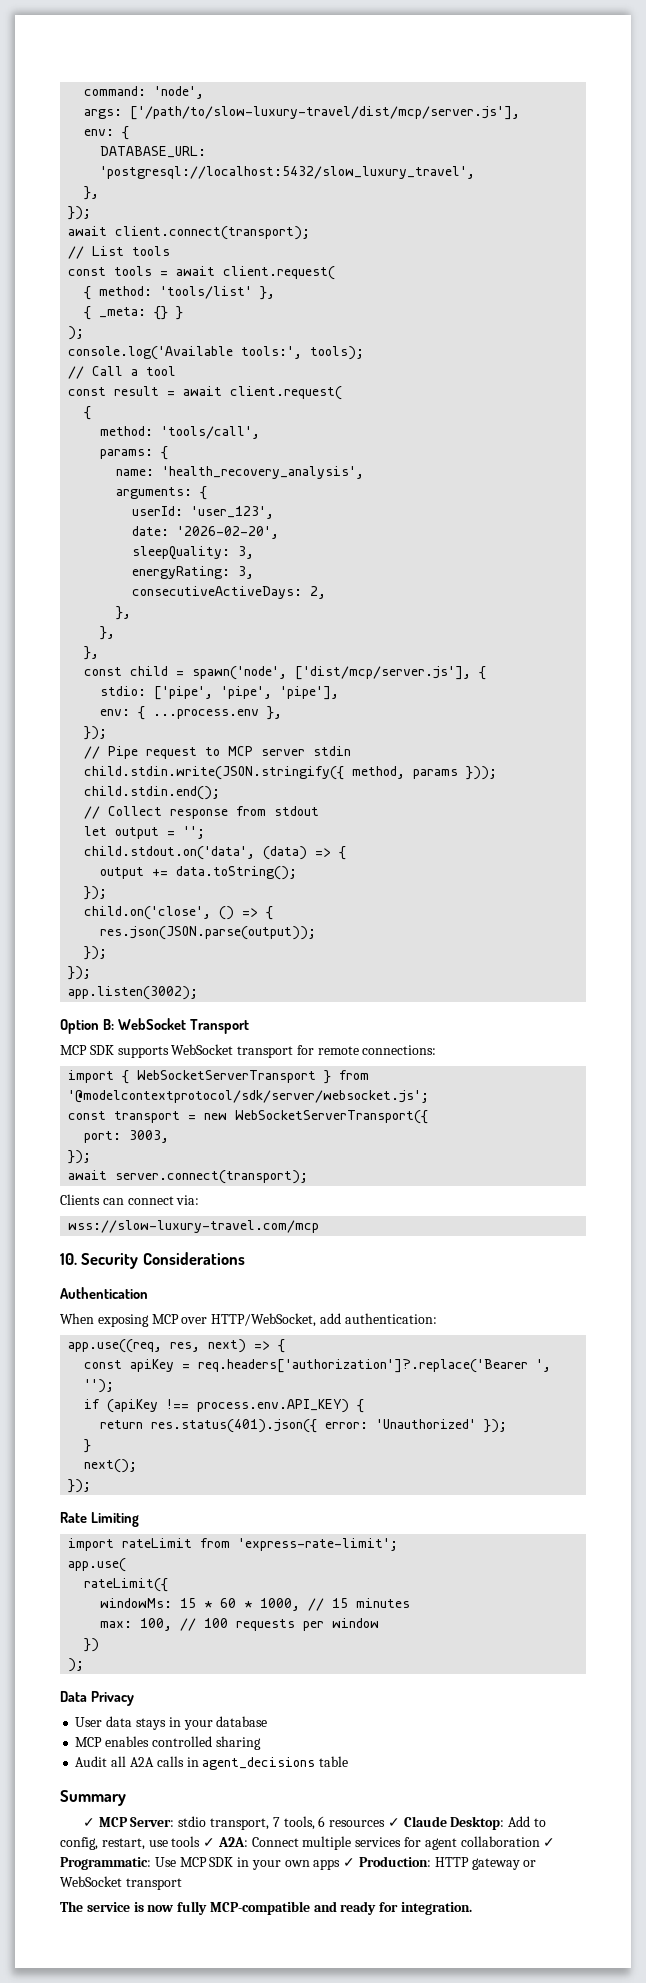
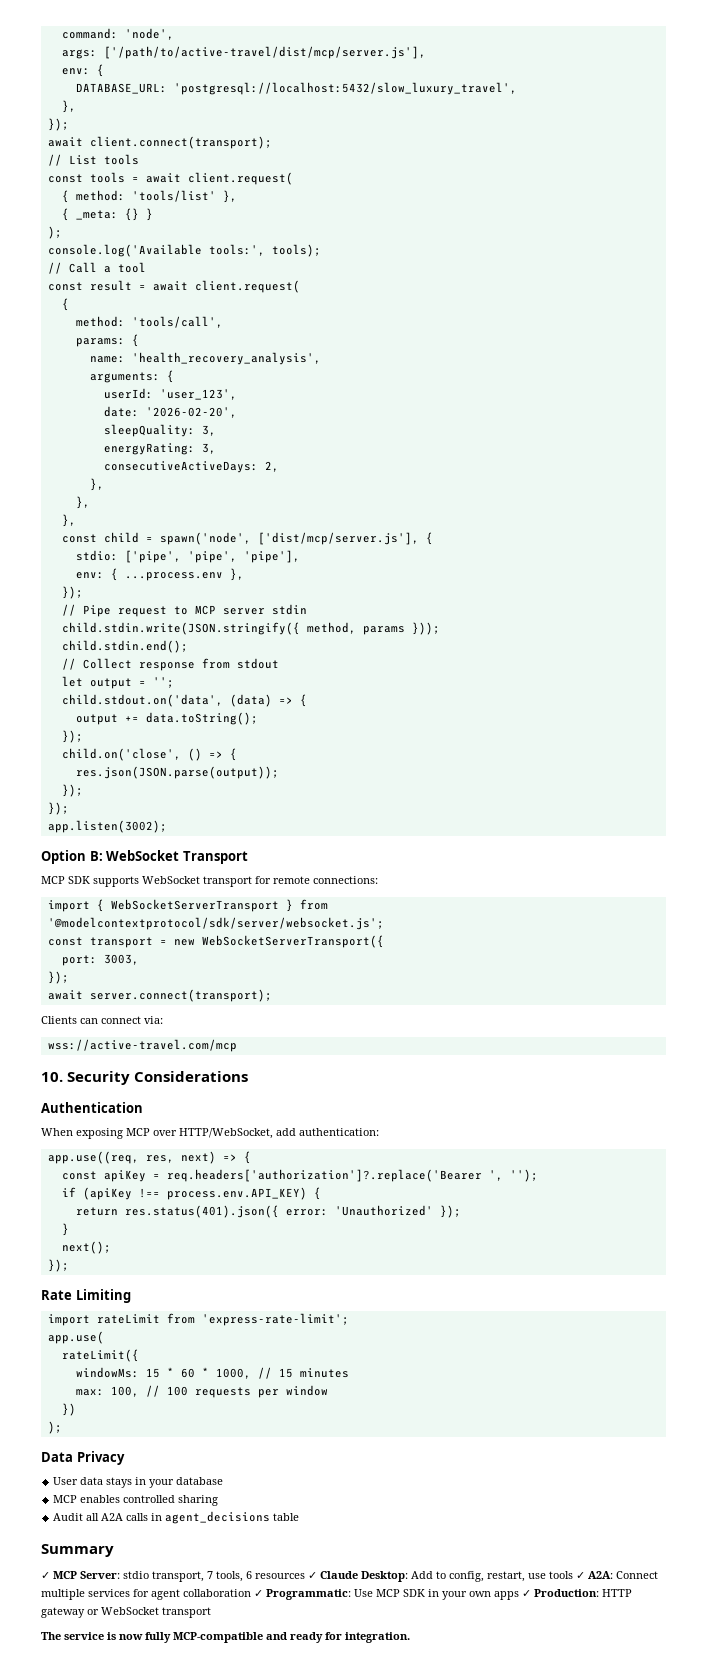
- args: ['/path/to/slow-luxury-travel/dist/mcp/server.js'],
+ args: ['/path/to/active-travel/dist/mcp/server.js'],
- wss://slow-luxury-travel.com/mcp
+ wss://active-travel.com/mcp

